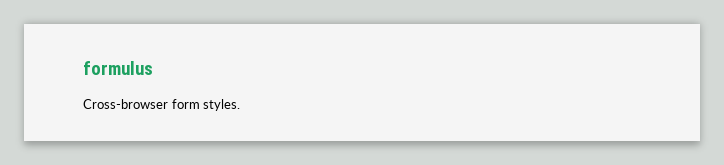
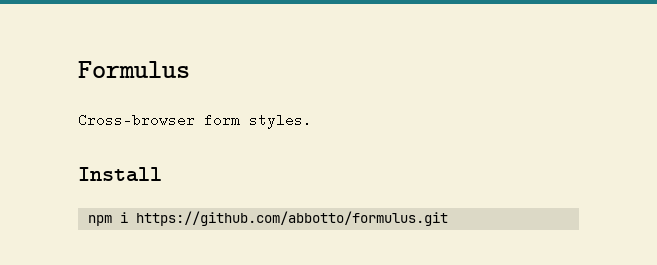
- formulus
+ Formulus
+ Install
+ npm i https://github.com/abbotto/formulus.git

